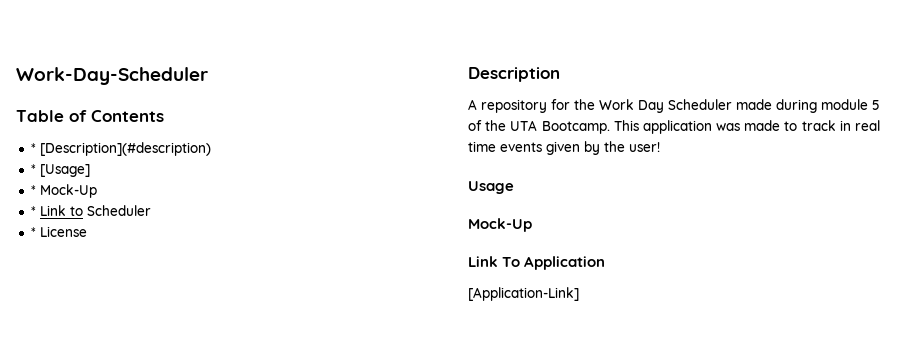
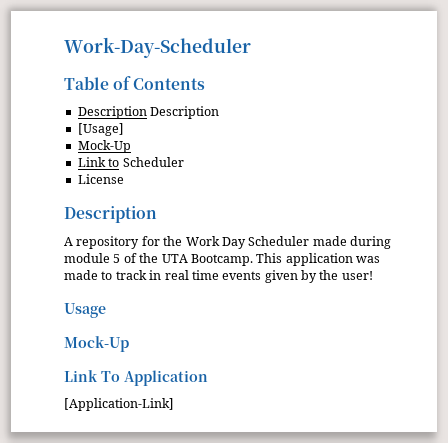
- * [Description](#description)
- * [Usage]
- * Mock-Up
- * Link to Scheduler
+ Description Description
+ [Usage]
+ Mock-Up
+ Link to Scheduler
- * License
+ License

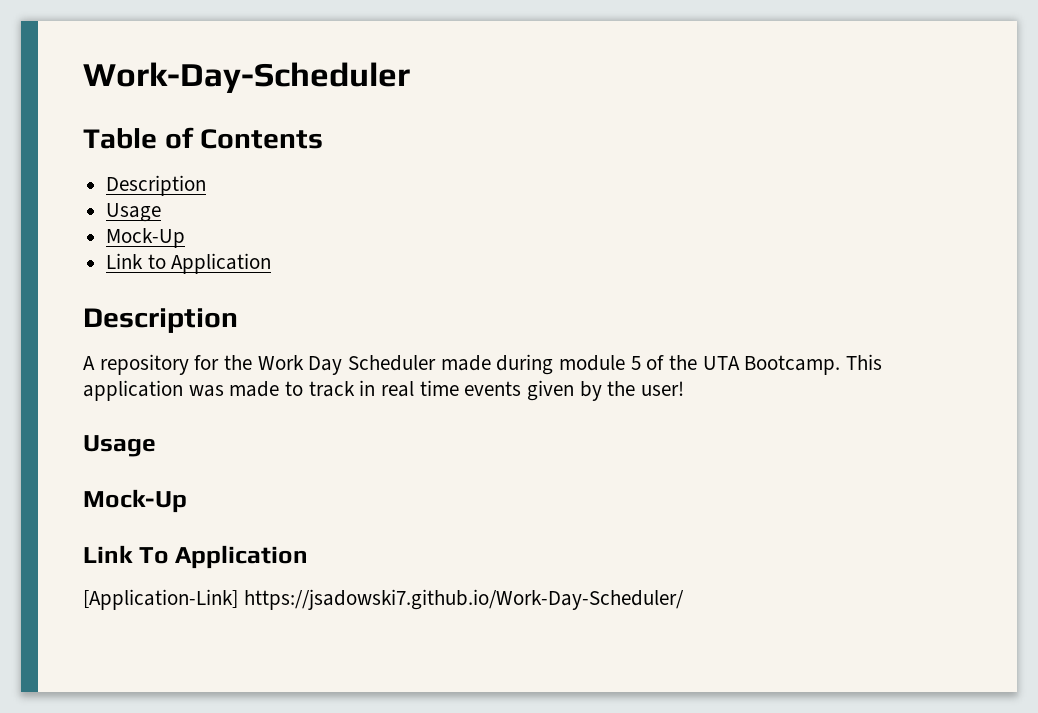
  Table of Contents
- Description Description
- [Usage]
+ Description
+ Usage
- Link to Scheduler
- License
+ Link to Application
- [Application-Link]
+ [Application-Link] https://jsadowski7.github.io/Work-Day-Scheduler/

